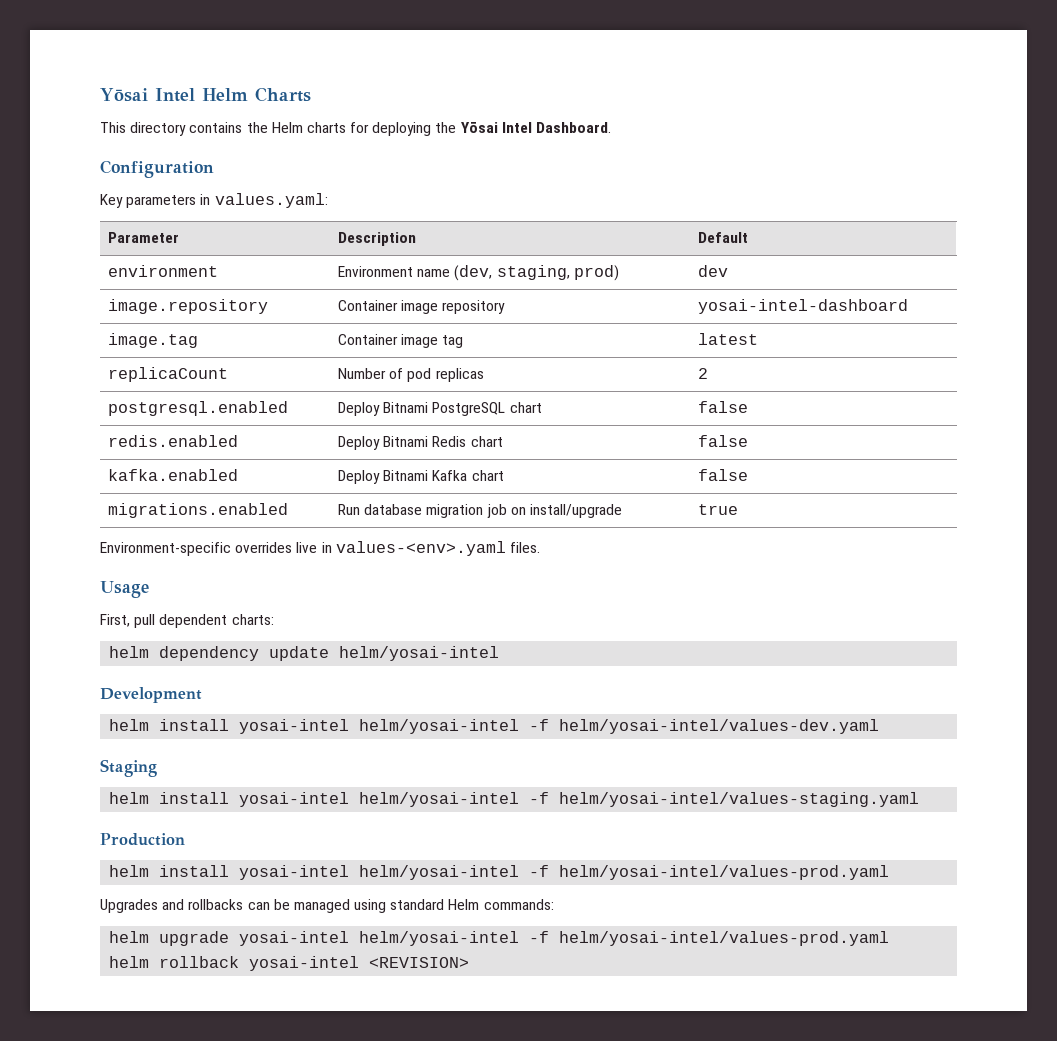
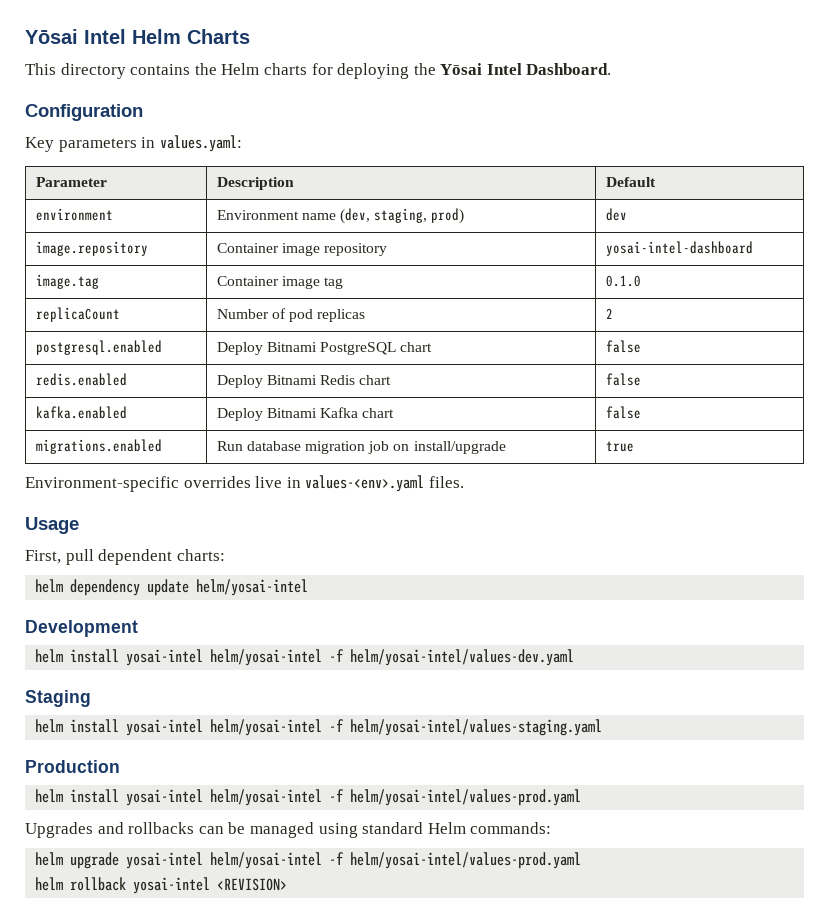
- image.tag | Container image tag | latest
+ image.tag | Container image tag | 0.1.0

